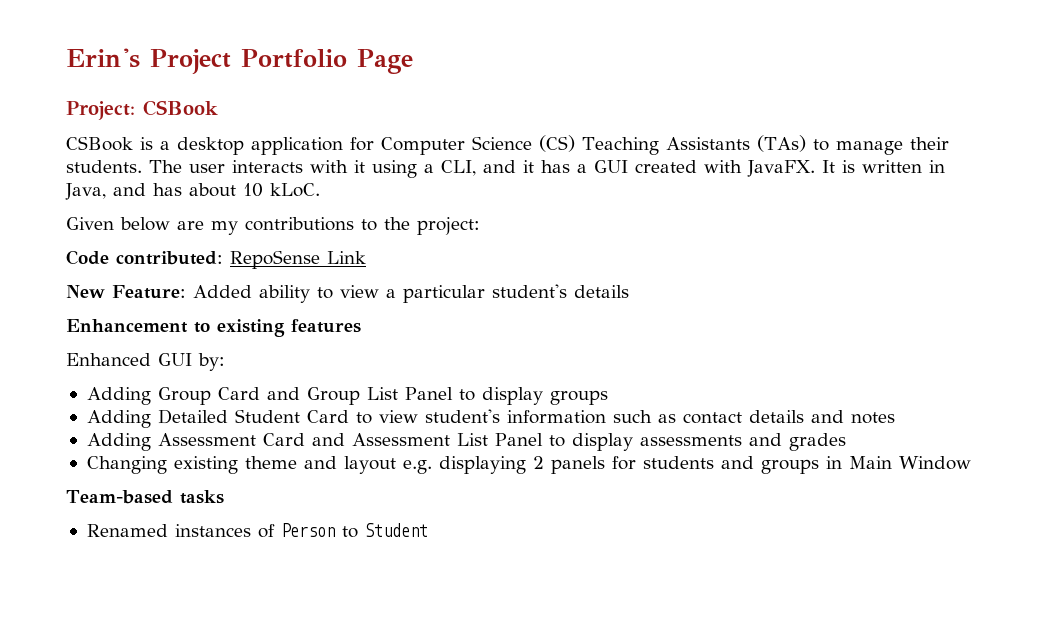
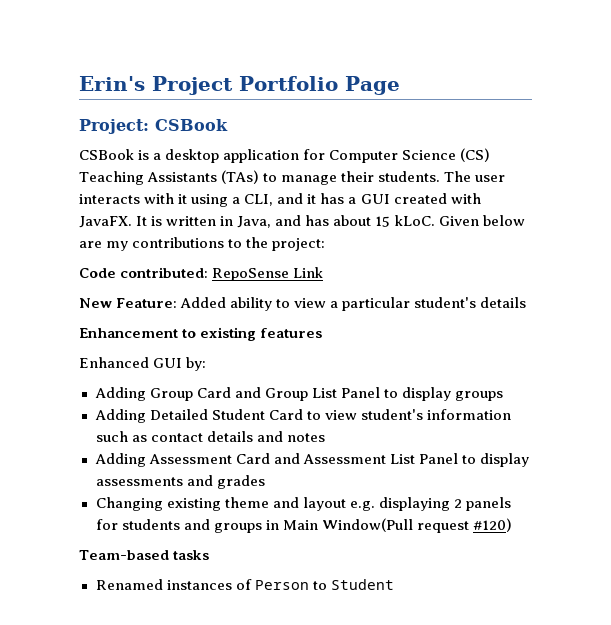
- It is written in Java, and has about 10 kLoC.
- Given below are my contributions to the project:
+ It is written in Java, and has about 15 kLoC. Given below are my contributions to the project:
- Changing existing theme and layout e.g. displaying 2 panels for students and groups in Main Window
+ Changing existing theme and layout e.g. displaying 2 panels for students and groups in Main Window(Pull request #120)

